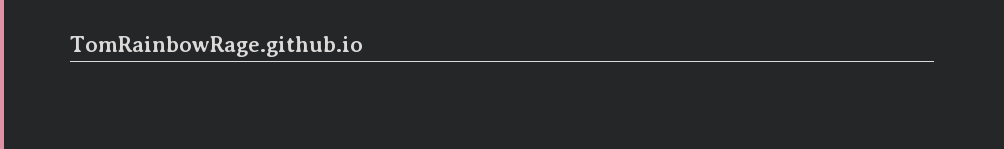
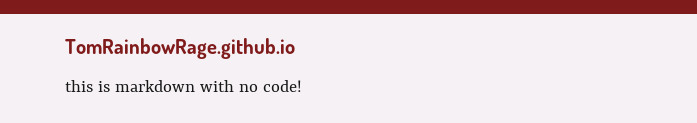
+ this is markdown with no code!

